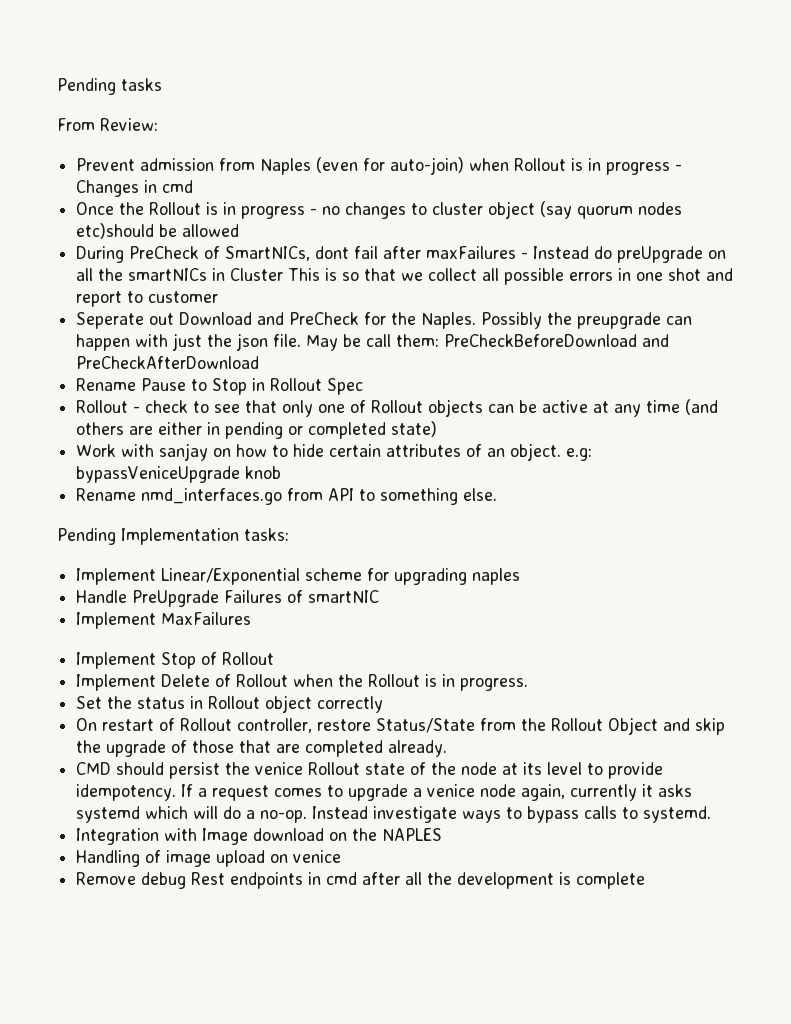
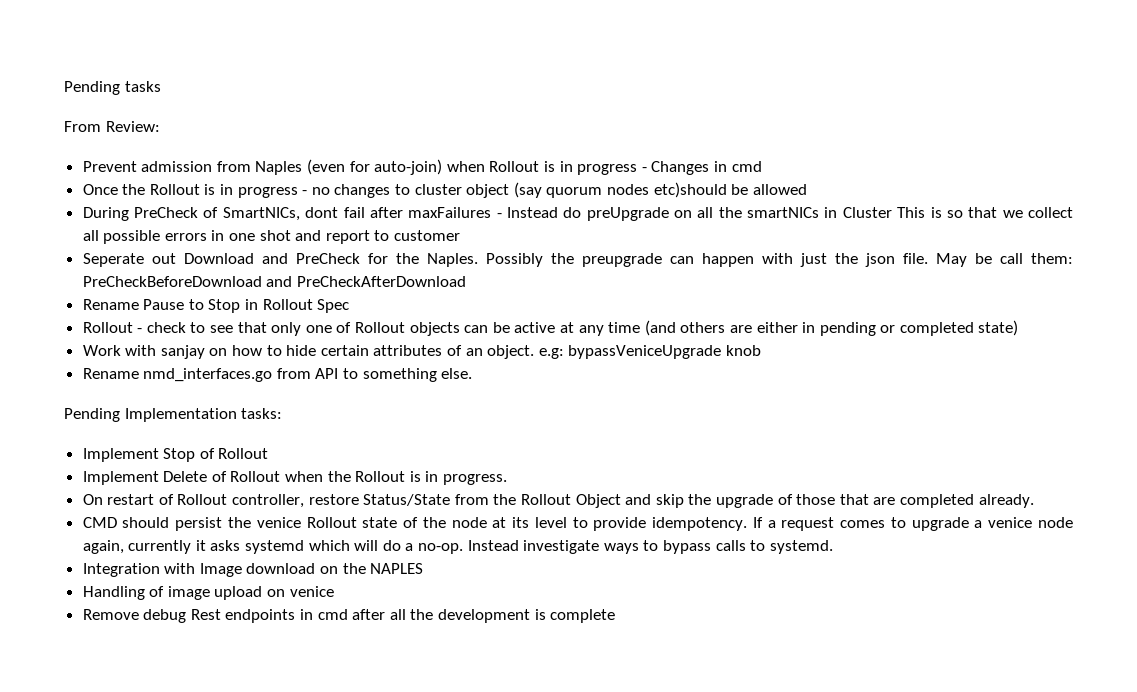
- Implement Linear/Exponential scheme for upgrading naples
- Handle PreUpgrade Failures of smartNIC
- Implement MaxFailures
- Set the status in Rollout object correctly

